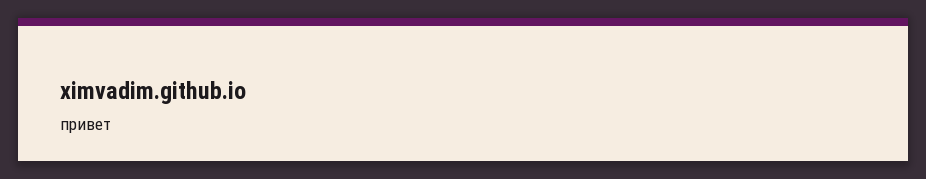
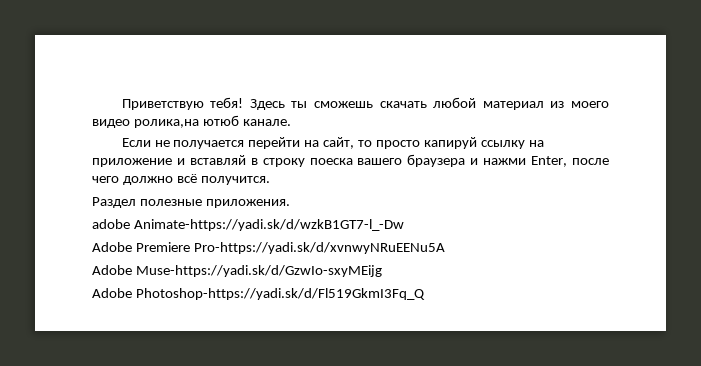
- ximvadim.github.io
- привет
+ Приветствую тебя! Здесь ты сможешь скачать любой материал из моего видео ролика,на ютюб канале.
+ Если не получается перейти на сайт, то просто капируй ссылку на приложение и вставляй в строку поеска вашего браузера и нажми Enter, после чего должно всё получится.
+ Раздел полезные приложения.
+ adobe Animate-https://yadi.sk/d/wzkB1GT7-l_-Dw
+ Adobe Premiere Pro-https://yadi.sk/d/xvnwyNRuEENu5A
+ Adobe Muse-https://yadi.sk/d/GzwIo-sxyMEijg
+ Adobe Photoshop-https://yadi.sk/d/Fl519GkmI3Fq_Q

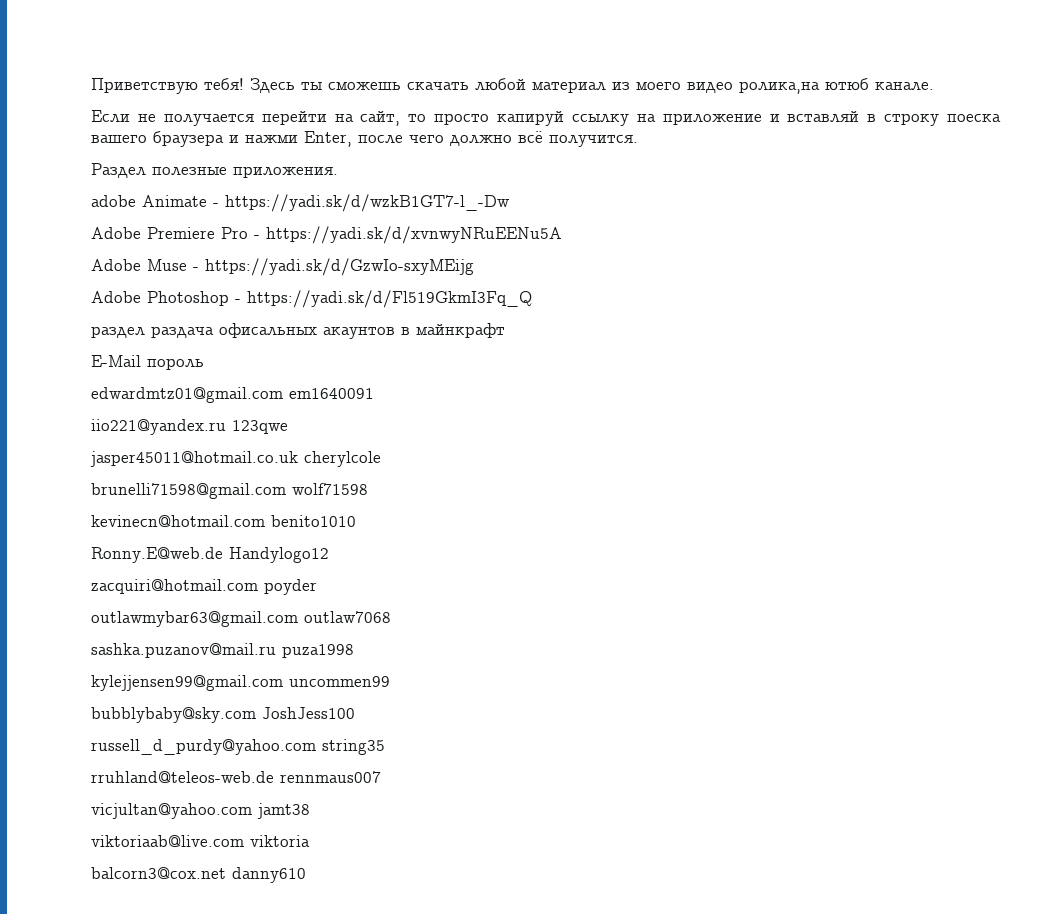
- adobe Animate-https://yadi.sk/d/wzkB1GT7-l_-Dw
+ adobe Animate - https://yadi.sk/d/wzkB1GT7-l_-Dw
- Adobe Premiere Pro-https://yadi.sk/d/xvnwyNRuEENu5A
- Adobe Muse-https://yadi.sk/d/GzwIo-sxyMEijg
- Adobe Photoshop-https://yadi.sk/d/Fl519GkmI3Fq_Q
+ Adobe Premiere Pro - https://yadi.sk/d/xvnwyNRuEENu5A
+ Adobe Muse - https://yadi.sk/d/GzwIo-sxyMEijg
+ Adobe Photoshop - https://yadi.sk/d/Fl519GkmI3Fq_Q
+ раздел раздача офисальных акаунтов в майнкрафт
+ E-Mail пороль
+ edwardmtz01@gmail.com em1640091
+ iio221@yandex.ru 123qwe
+ jasper45011@hotmail.co.uk cherylcole
+ brunelli71598@gmail.com wolf71598
+ kevinecn@hotmail.com benito1010
+ Ronny.E@web.de Handylogo12
+ zacquiri@hotmail.com poyder
+ outlawmybar63@gmail.com outlaw7068
+ sashka.puzanov@mail.ru puza1998
+ kylejjensen99@gmail.com uncommen99
+ bubblybaby@sky.com JoshJess100
+ russell_d_purdy@yahoo.com string35
+ rruhland@teleos-web.de rennmaus007
+ vicjultan@yahoo.com jamt38
+ viktoriaab@live.com viktoria
+ balcorn3@cox.net danny610

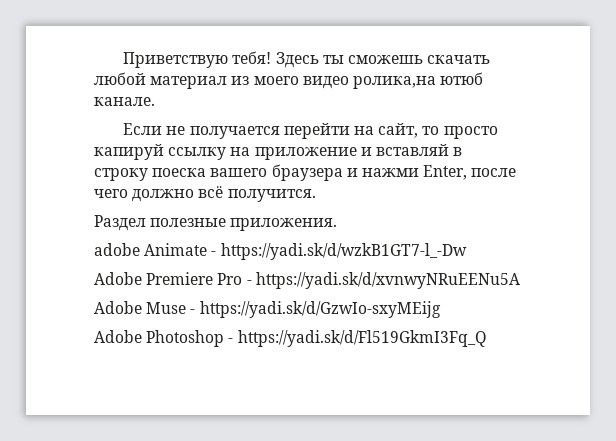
- раздел раздача офисальных акаунтов в майнкрафт
- E-Mail пороль
- edwardmtz01@gmail.com em1640091
- iio221@yandex.ru 123qwe
- jasper45011@hotmail.co.uk cherylcole
- brunelli71598@gmail.com wolf71598
- kevinecn@hotmail.com benito1010
- Ronny.E@web.de Handylogo12
- zacquiri@hotmail.com poyder
- outlawmybar63@gmail.com outlaw7068
- sashka.puzanov@mail.ru puza1998
- kylejjensen99@gmail.com uncommen99
- bubblybaby@sky.com JoshJess100
- russell_d_purdy@yahoo.com string35
- rruhland@teleos-web.de rennmaus007
- vicjultan@yahoo.com jamt38
- viktoriaab@live.com viktoria
- balcorn3@cox.net danny610

